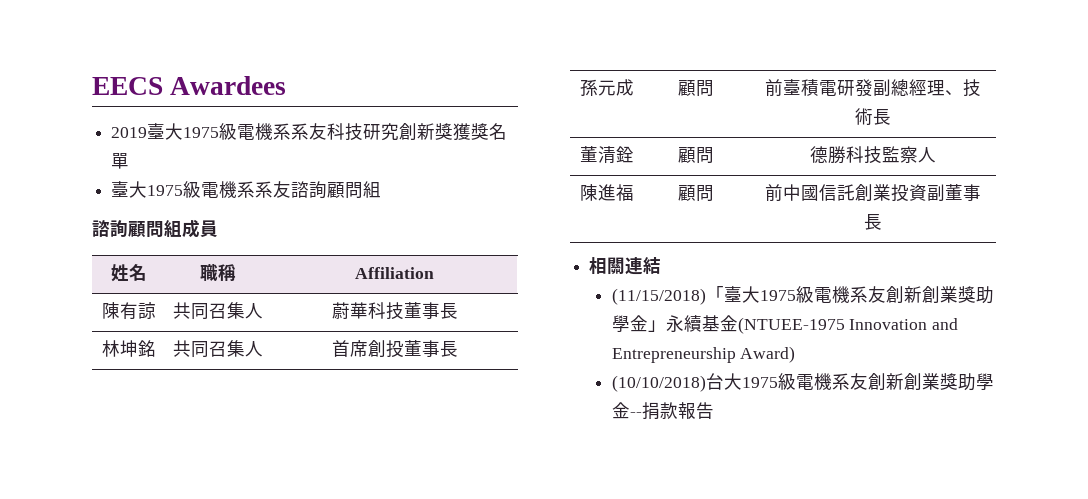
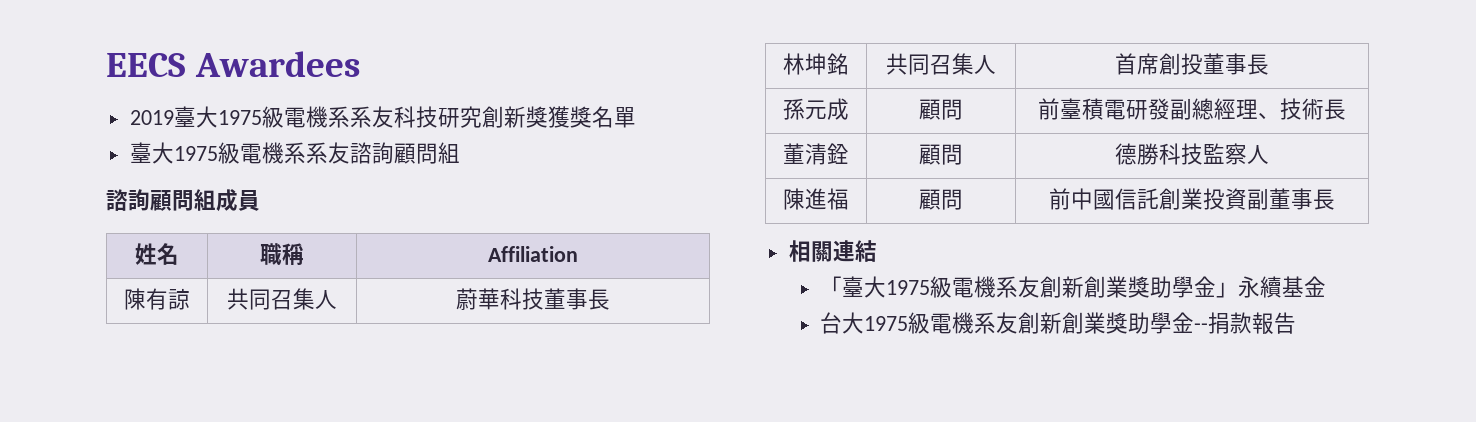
- (11/15/2018)「臺大1975級電機系友創新創業獎助學金」永續基金(NTUEE-1975 Innovation and Entrepreneurship Award)
- (10/10/2018)台大1975級電機系友創新創業獎助學金--捐款報告
+ 「臺大1975級電機系友創新創業獎助學金」永續基金
+ 台大1975級電機系友創新創業獎助學金--捐款報告

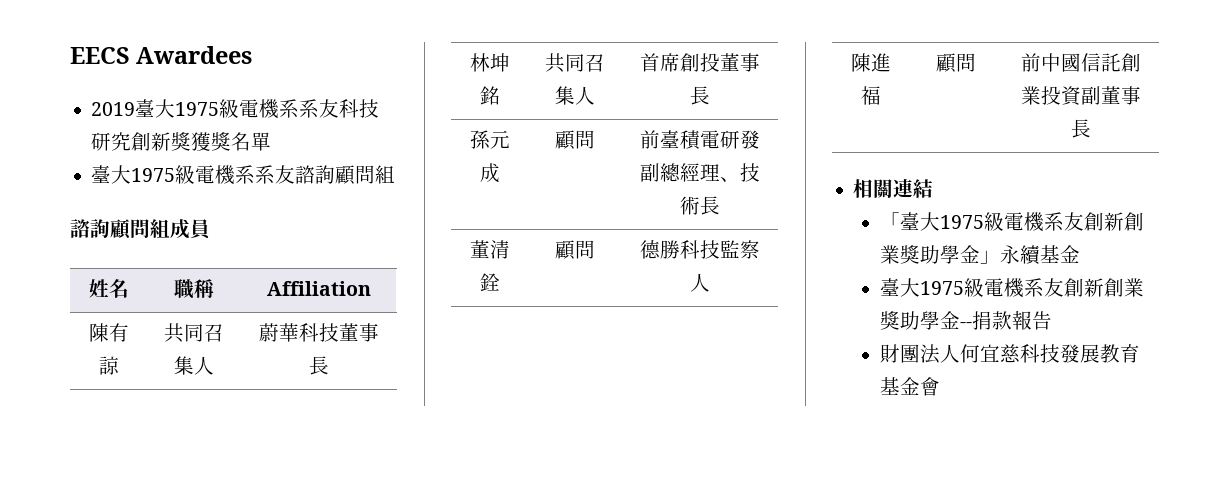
- 台大1975級電機系友創新創業獎助學金--捐款報告
+ 臺大1975級電機系友創新創業獎助學金--捐款報告
+ 財團法人何宜慈科技發展教育基金會

